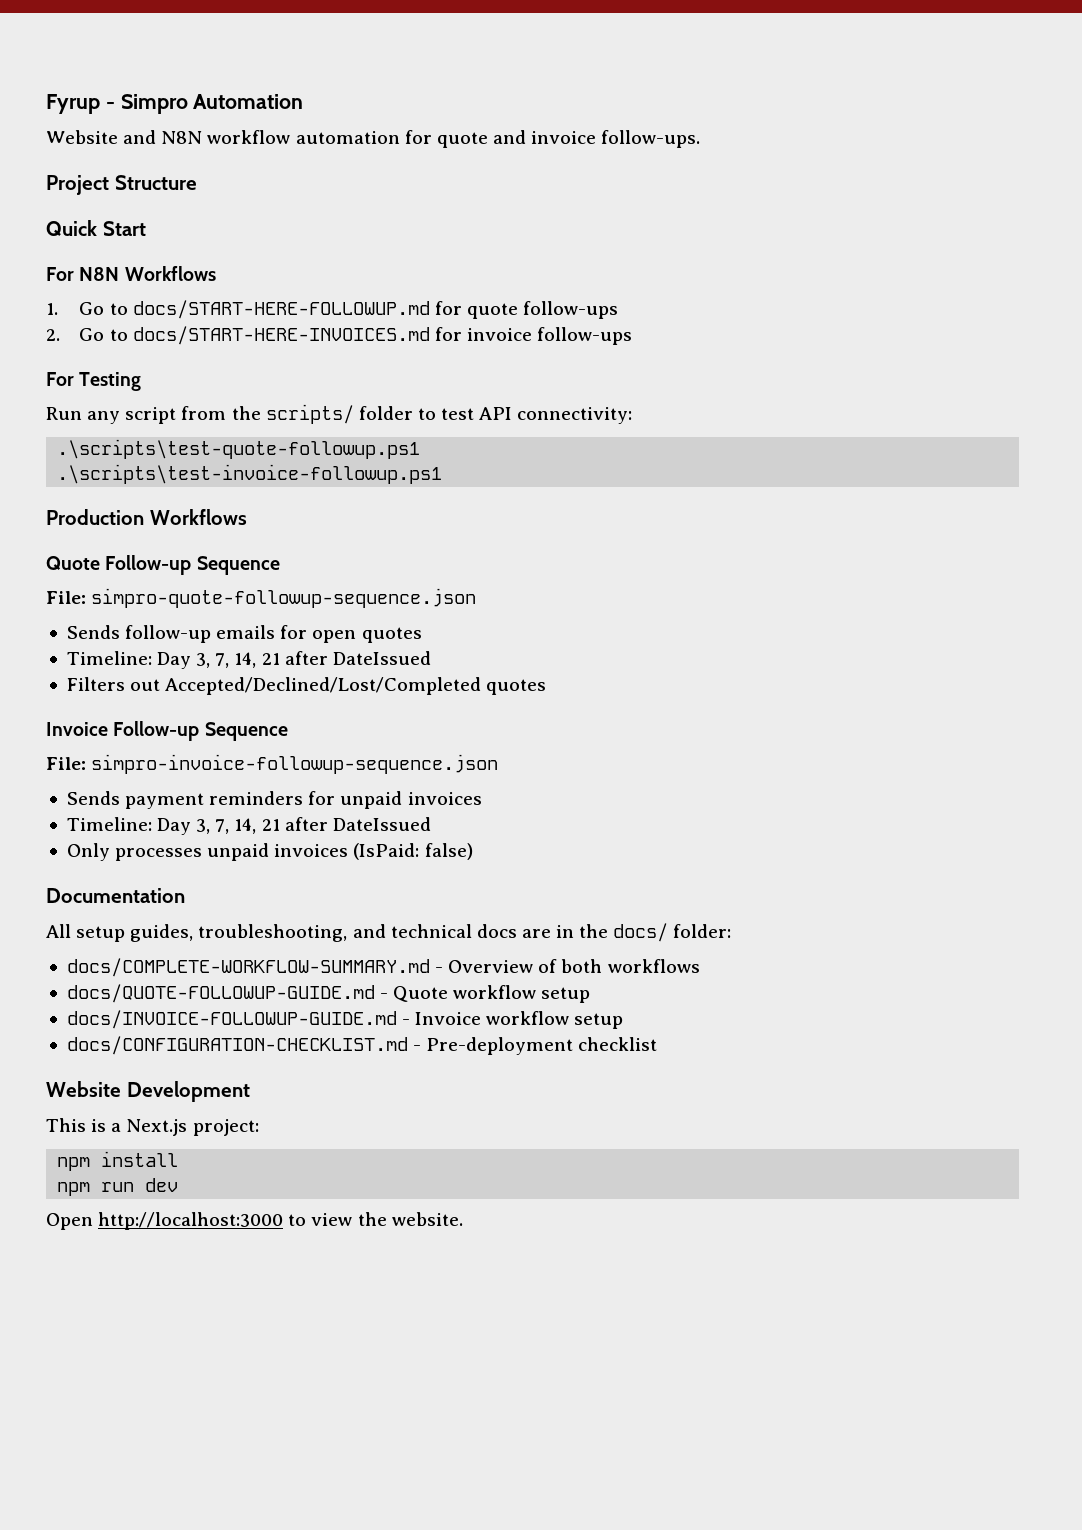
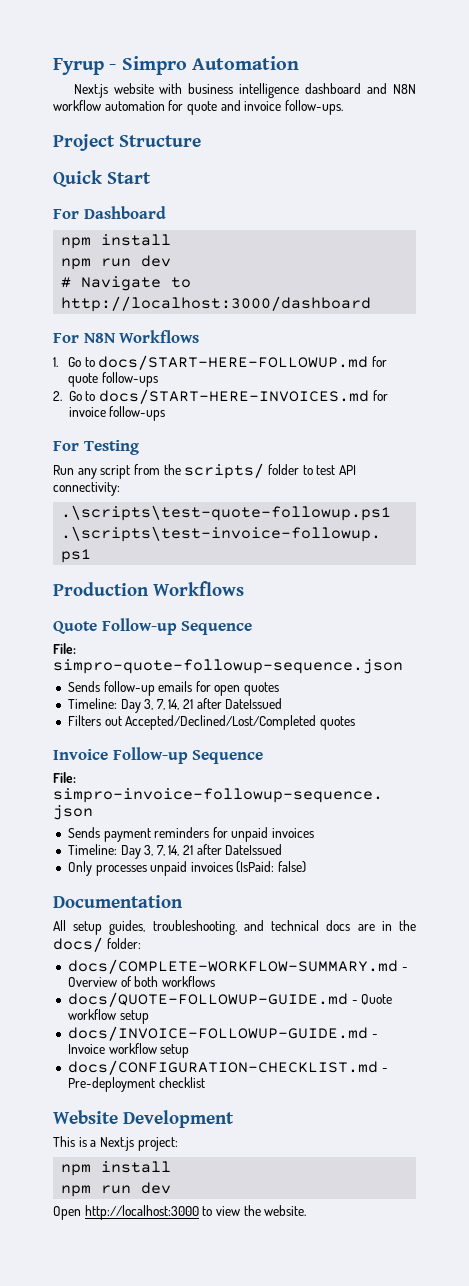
- Website and N8N workflow automation for quote and invoice follow-ups.
+ Next.js website with business intelligence dashboard and N8N workflow automation for quote and invoice follow-ups.
+ For Dashboard
+ npm install
+ npm run dev
+ # Navigate to http://localhost:3000/dashboard

